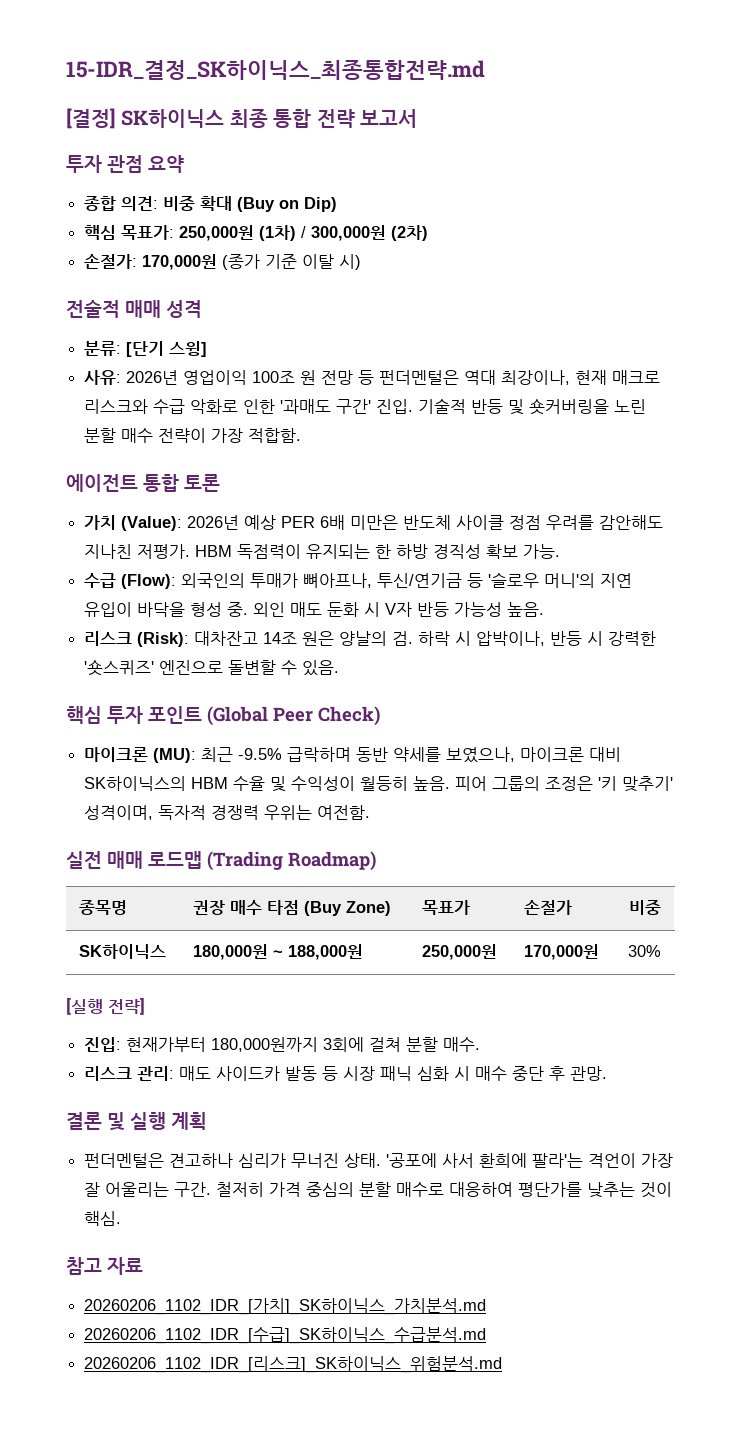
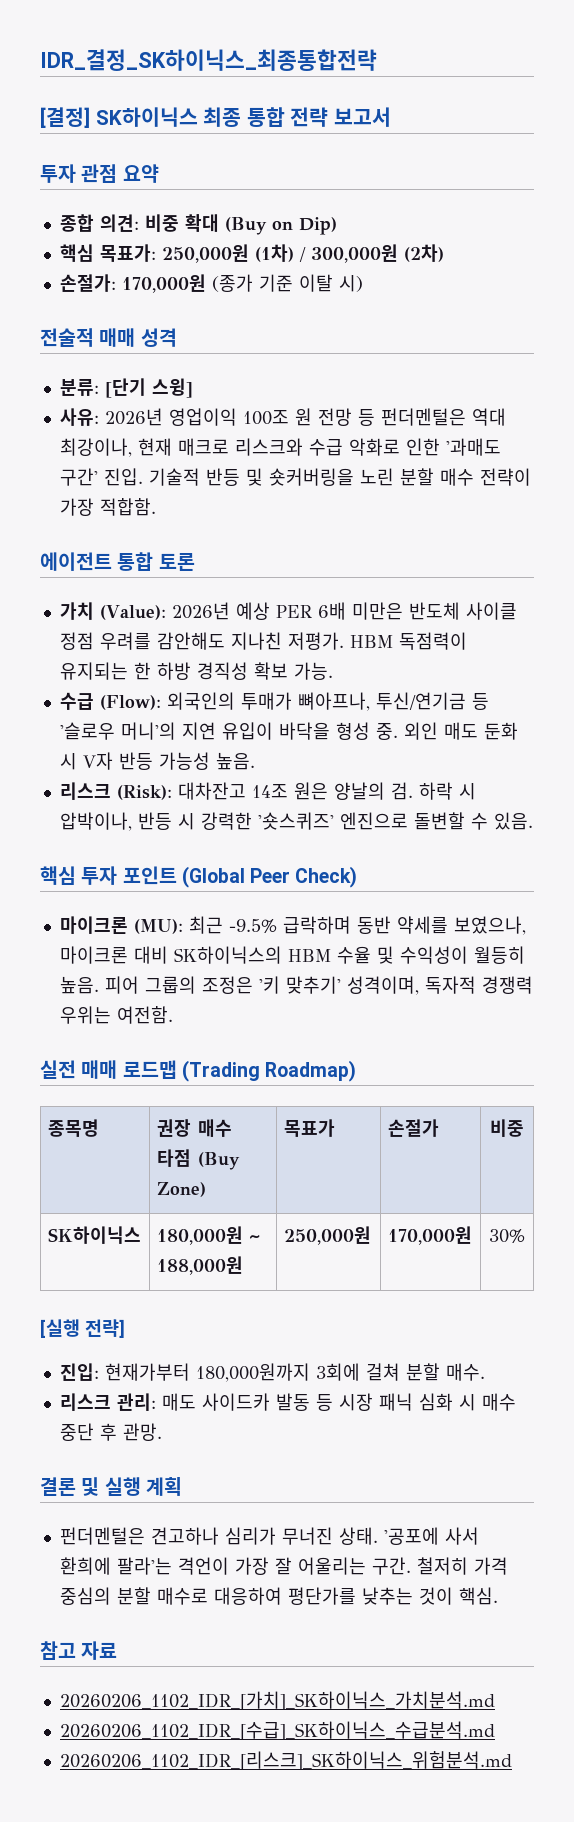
- 15-IDR_결정_SK하이닉스_최종통합전략.md
+ IDR_결정_SK하이닉스_최종통합전략

